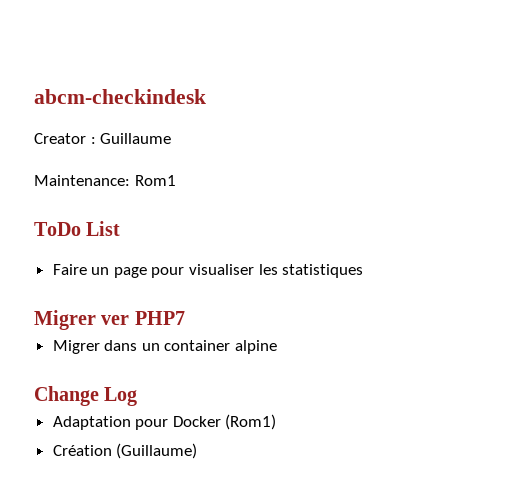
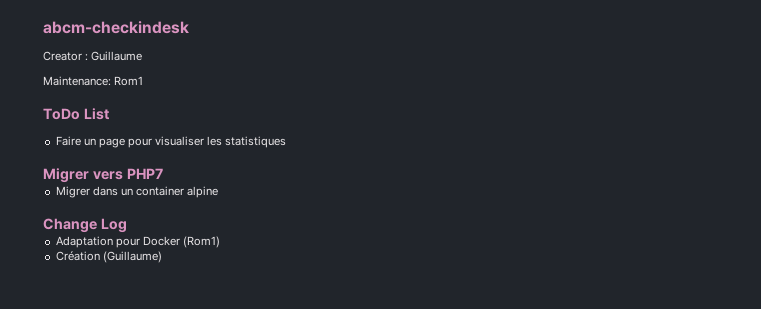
- Migrer ver PHP7
+ Migrer vers PHP7

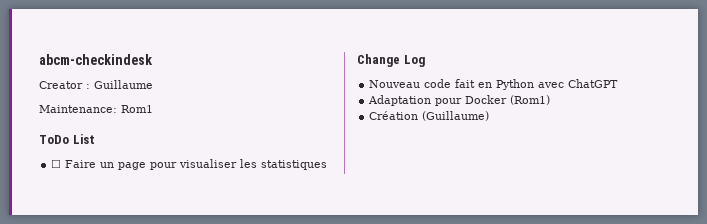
- Faire un page pour visualiser les statistiques
+ ☐ Faire un page pour visualiser les statistiques
- Migrer vers PHP7
- Migrer dans un container alpine
  Change Log
+ Nouveau code fait en Python avec ChatGPT

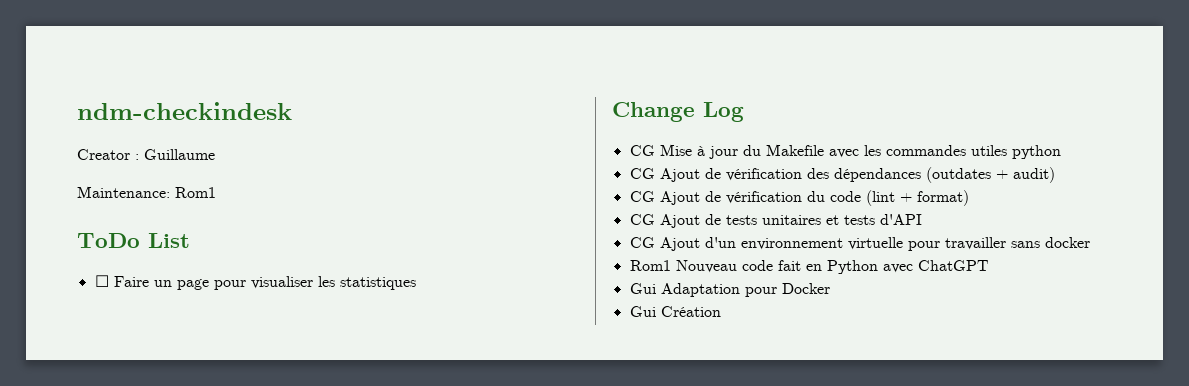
- abcm-checkindesk
+ ndm-checkindesk
- Nouveau code fait en Python avec ChatGPT
+ CG Mise à jour du Makefile avec les commandes utiles python
+ CG Ajout de vérification des dépendances (outdates + audit)
+ CG Ajout de vérification du code (lint + format)
+ CG Ajout de tests unitaires et tests d'API
+ CG Ajout d'un environnement virtuelle pour travailler sans docker
+ Rom1 Nouveau code fait en Python avec ChatGPT
- Adaptation pour Docker (Rom1)
- Création (Guillaume)
+ Gui Adaptation pour Docker
+ Gui Création

